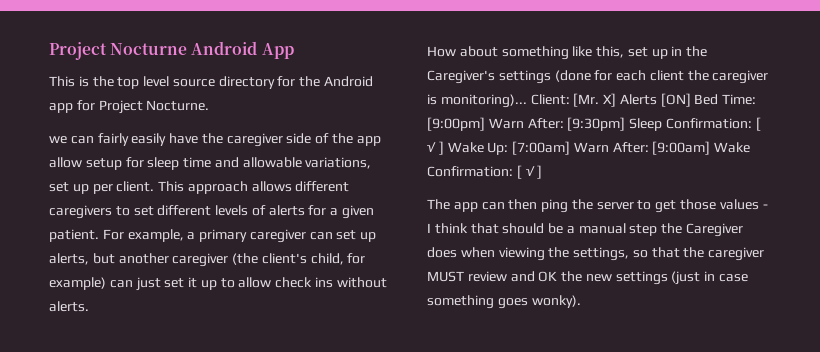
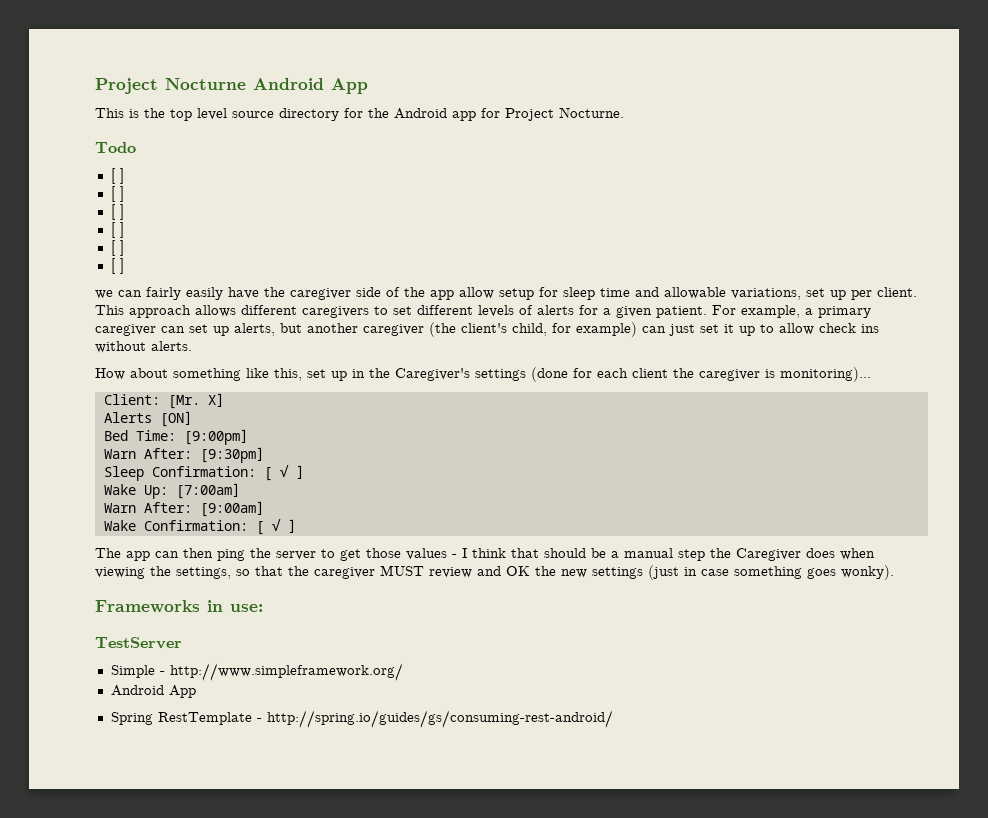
+ Todo
+ [ ]
+ [ ]
+ [ ]
+ [ ]
+ [ ]
+ [ ]
- How about something like this, set up in the Caregiver's settings (done for each client the caregiver is monitoring)... Client: [Mr. X] Alerts [ON] Bed Time: [9:00pm] Warn After: [9:30pm] Sleep Confirmation: [ √ ] Wake Up: [7:00am] Warn After: [9:00am] Wake Confirmation: [ √ ]
+ How about something like this, set up in the Caregiver's settings (done for each client the caregiver is monitoring)...
+ Client: [Mr. X]
+ Alerts [ON]
+ Bed Time: [9:00pm]
+ Warn After: [9:30pm]
+ Sleep Confirmation: [ √ ]
+ Wake Up: [7:00am]
+ Warn After: [9:00am]
+ Wake Confirmation: [ √ ]
+ Frameworks in use:
+ TestServer
+ Simple - http://www.simpleframework.org/
+ Android App
+ Spring RestTemplate - http://spring.io/guides/gs/consuming-rest-android/

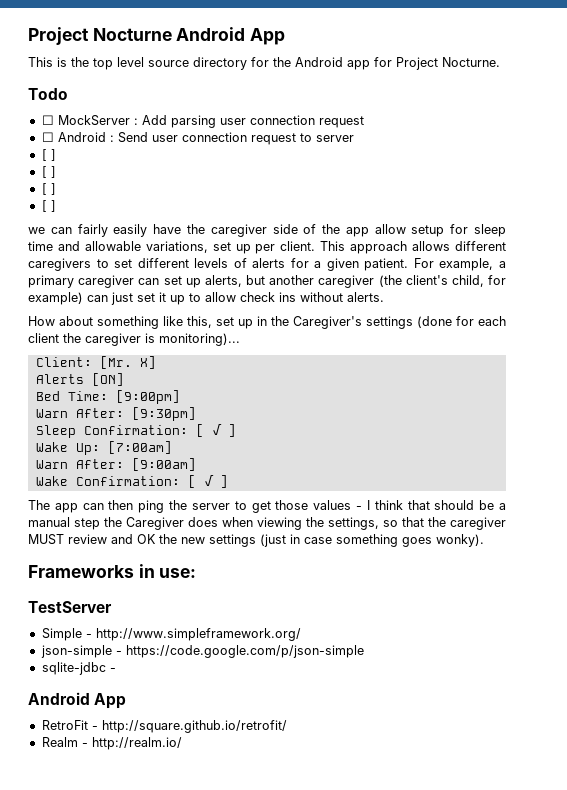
  Todo
- [ ]
- [ ]
+ ☐ MockServer : Add parsing user connection request
+ ☐ Android : Send user connection request to server
  Simple - http://www.simpleframework.org/
+ json-simple - https://code.google.com/p/json-simple
+ sqlite-jdbc -
  Android App
- Spring RestTemplate - http://spring.io/guides/gs/consuming-rest-android/
+ RetroFit - http://square.github.io/retrofit/
+ Realm - http://realm.io/

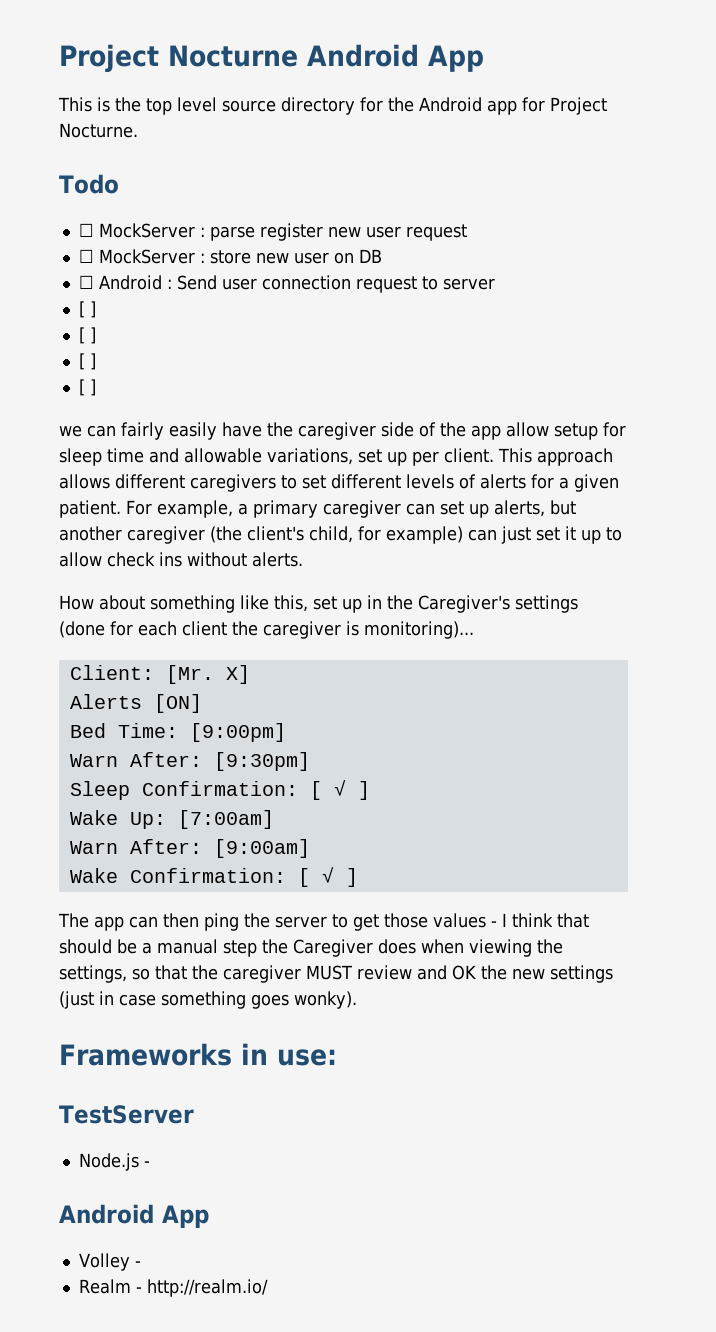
- ☐ MockServer : Add parsing user connection request
+ ☐ MockServer : parse register new user request
+ ☐ MockServer : store new user on DB
- Simple - http://www.simpleframework.org/
- json-simple - https://code.google.com/p/json-simple
- sqlite-jdbc -
+ Node.js -
- RetroFit - http://square.github.io/retrofit/
+ Volley -

